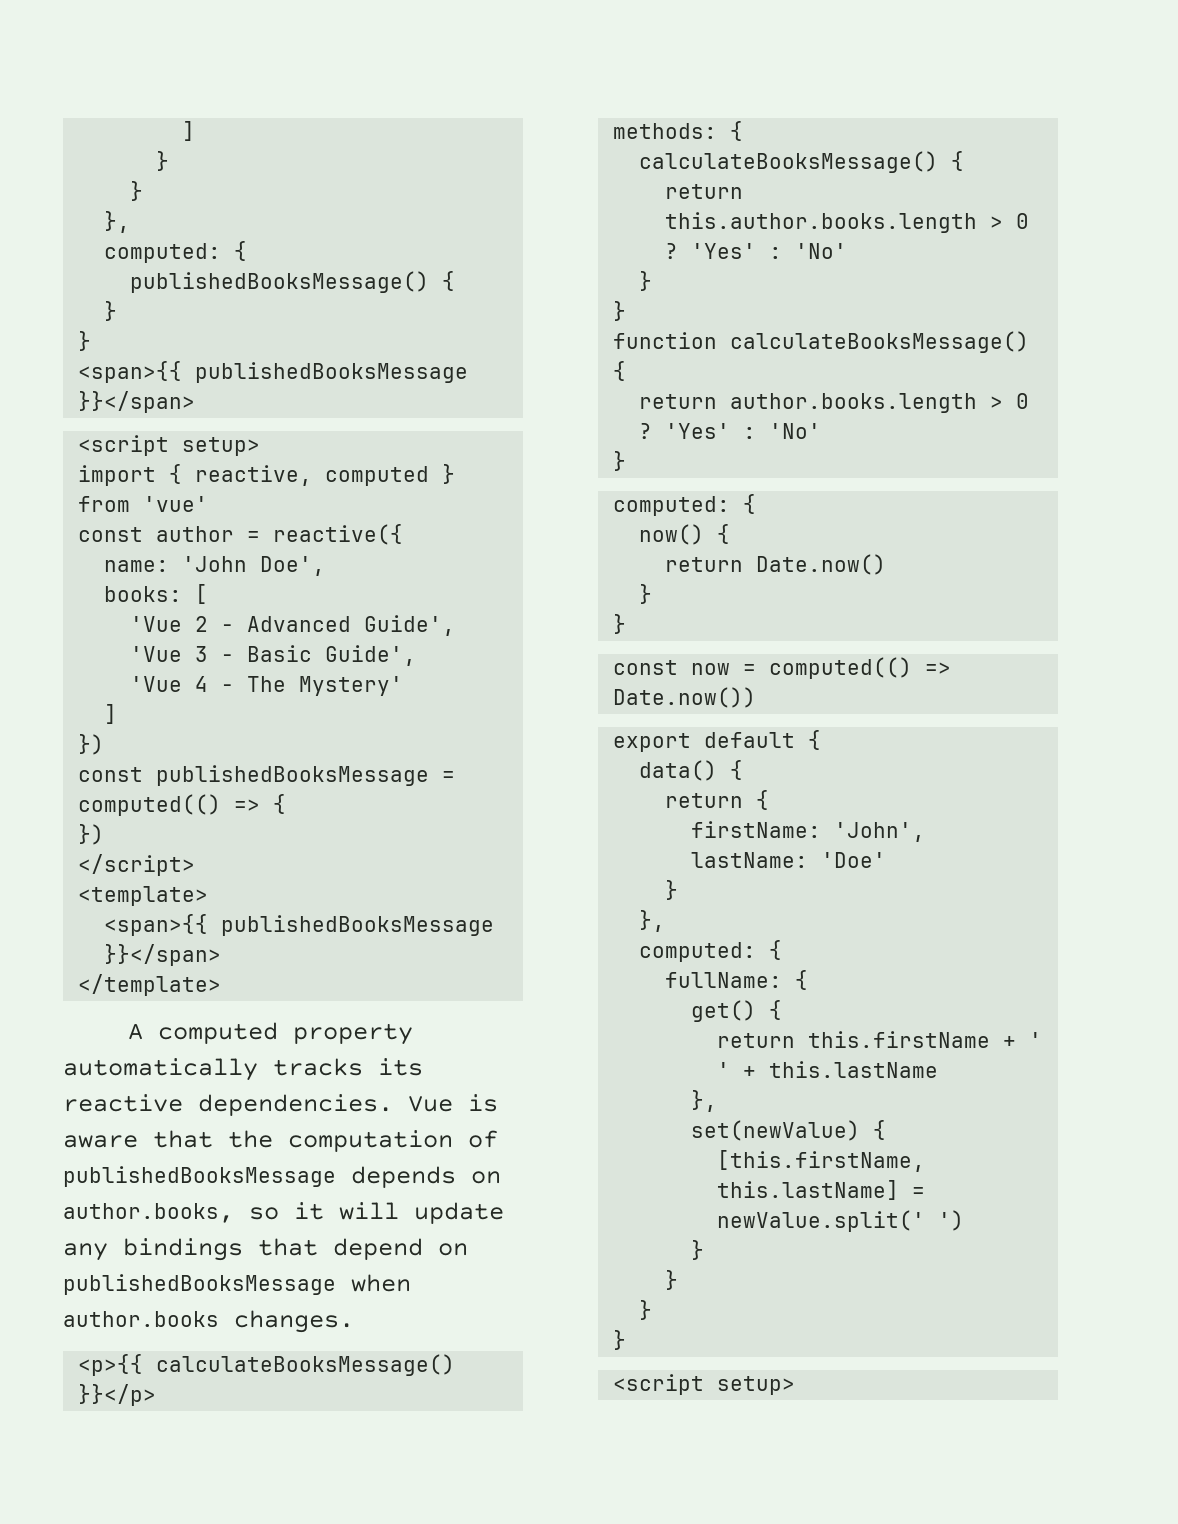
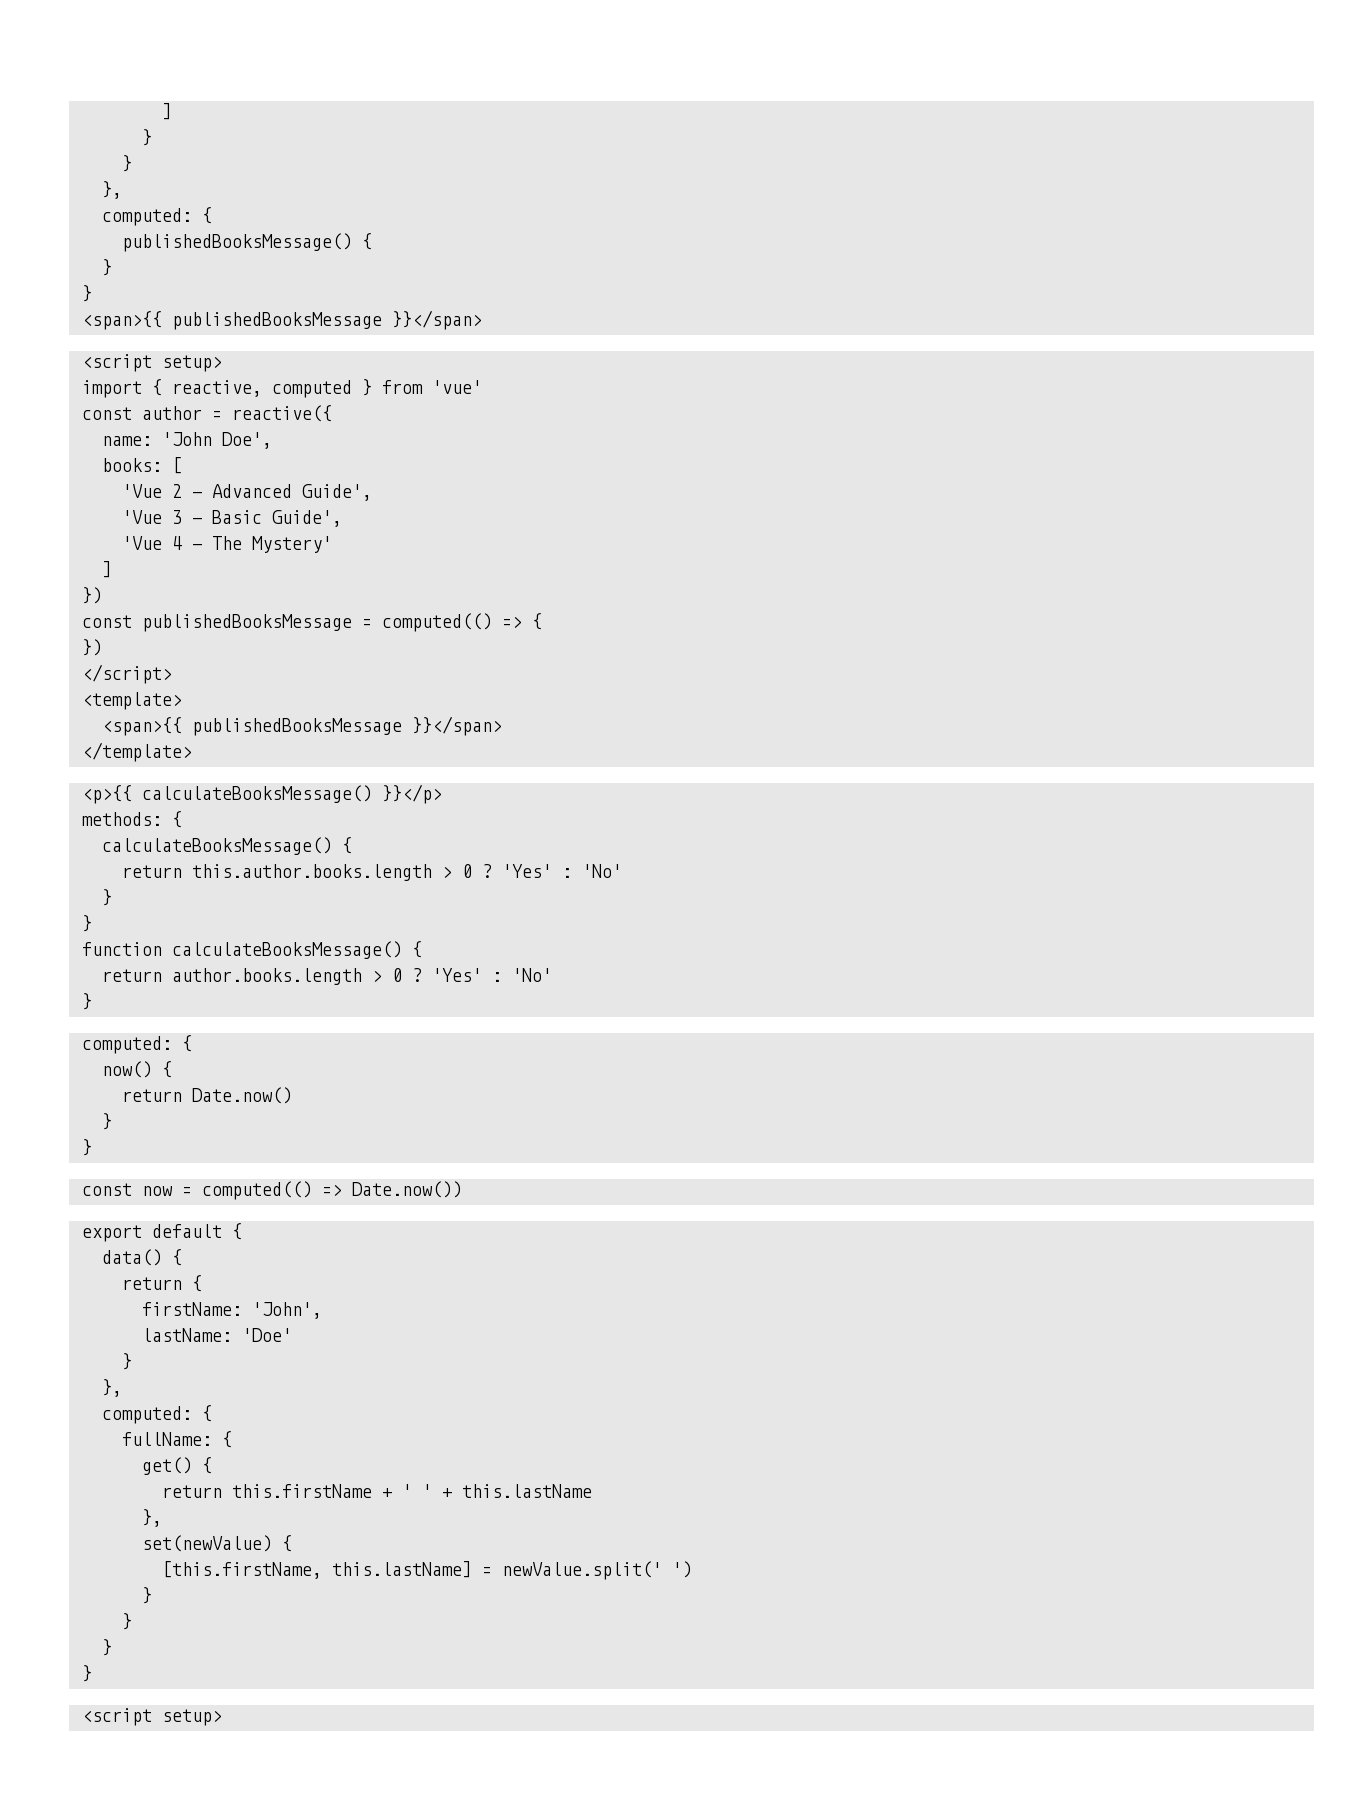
- A computed property automatically tracks its reactive dependencies. Vue is aware that the computation of publishedBooksMessage depends on author.books, so it will update any bindings that depend on publishedBooksMessage when author.books changes.

